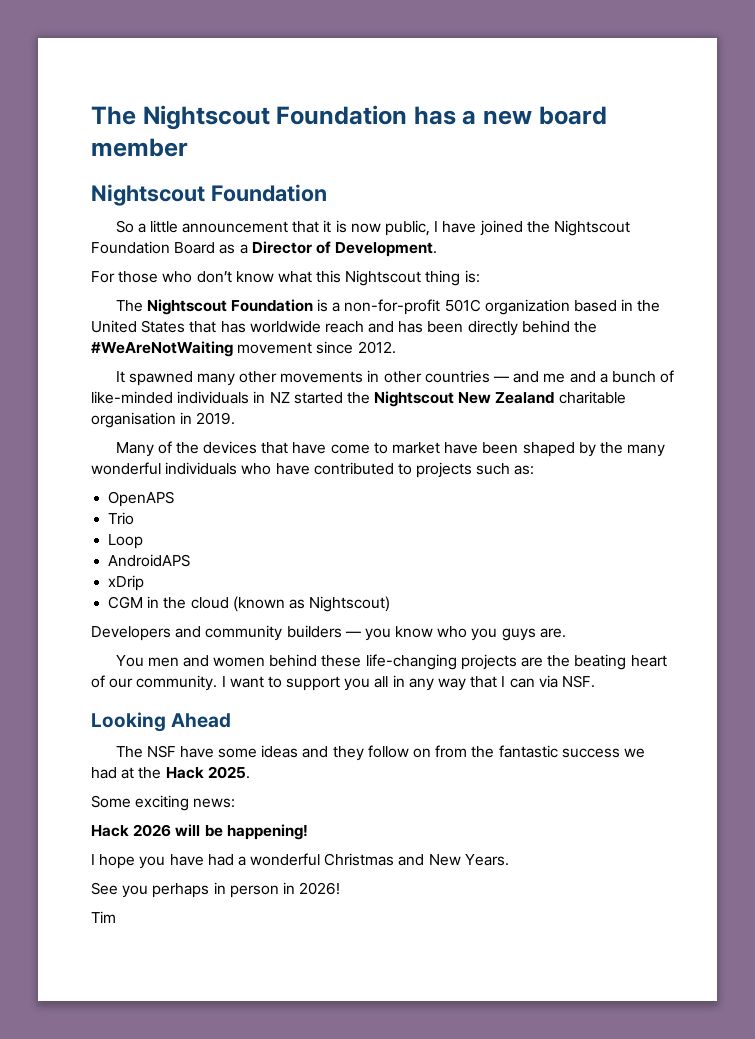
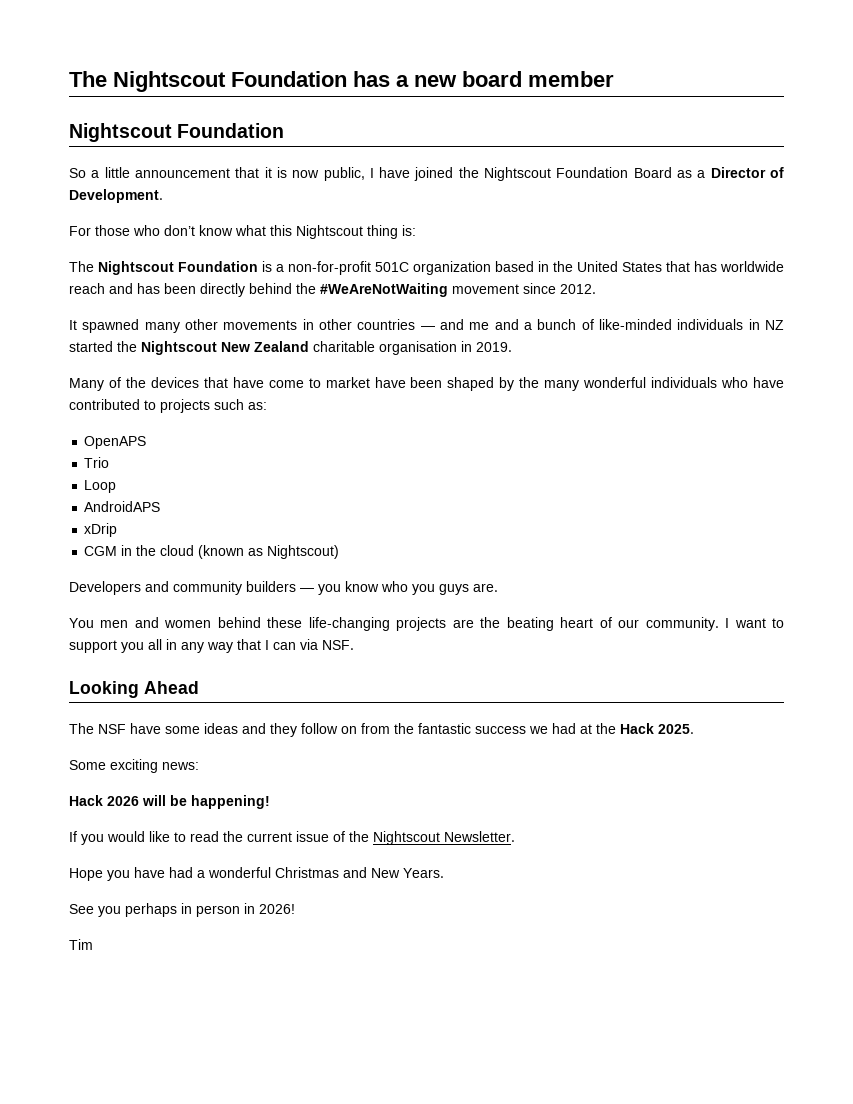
- I hope you have had a wonderful Christmas and New Years.
+ If you would like to read the current issue of the Nightscout Newsletter.
+ Hope you have had a wonderful Christmas and New Years.

